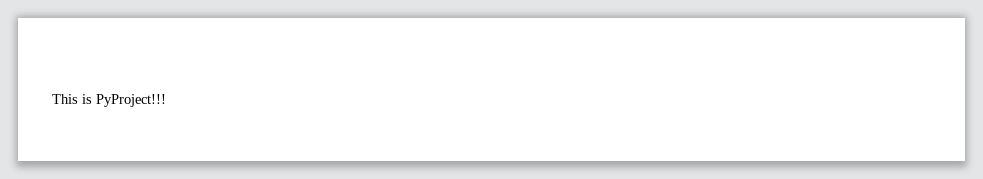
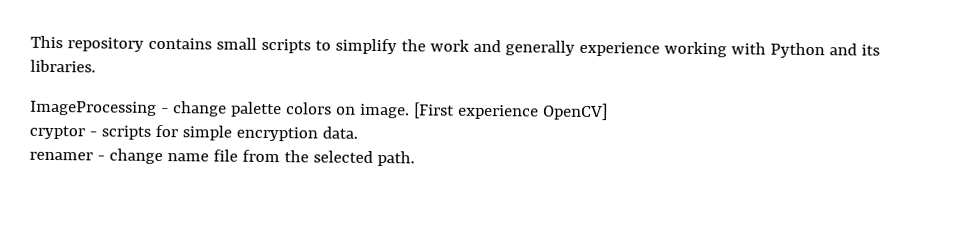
- This is PyProject!!!
+ This repository contains small scripts to simplify the work and generally experience working with Python and its libraries.
+ ImageProcessing - change palette colors on image. [First experience OpenCV]
+ cryptor - scripts for simple encryption data.
+ renamer - change name file from the selected path.

